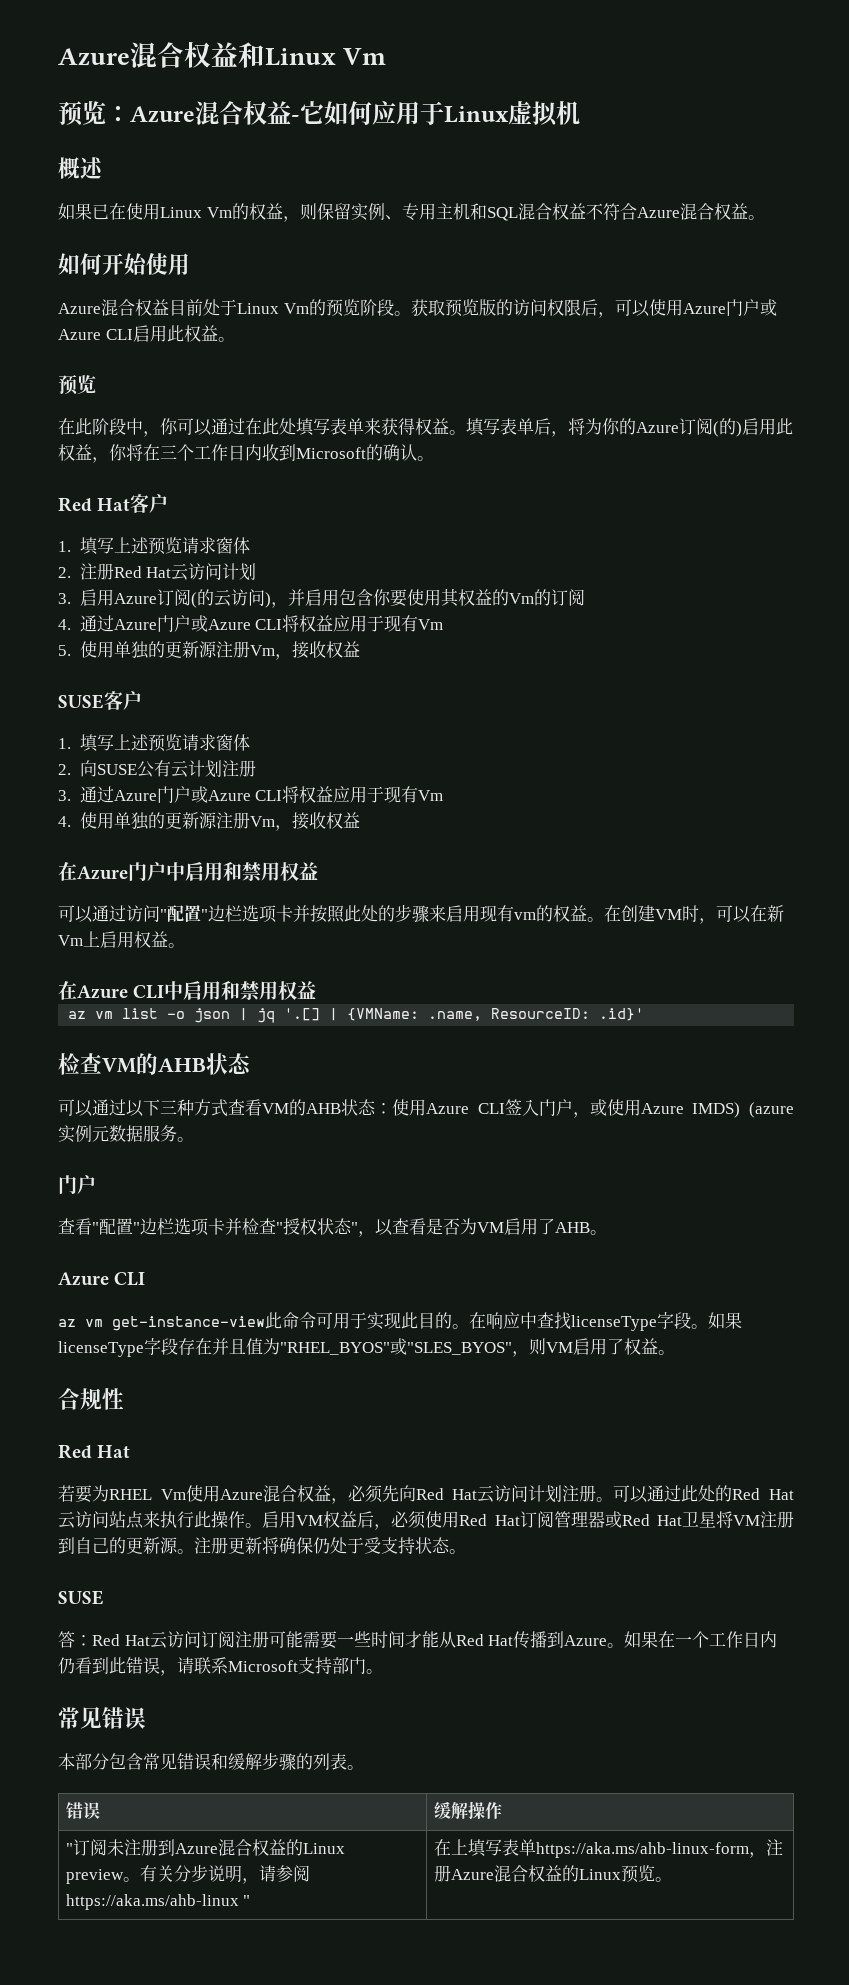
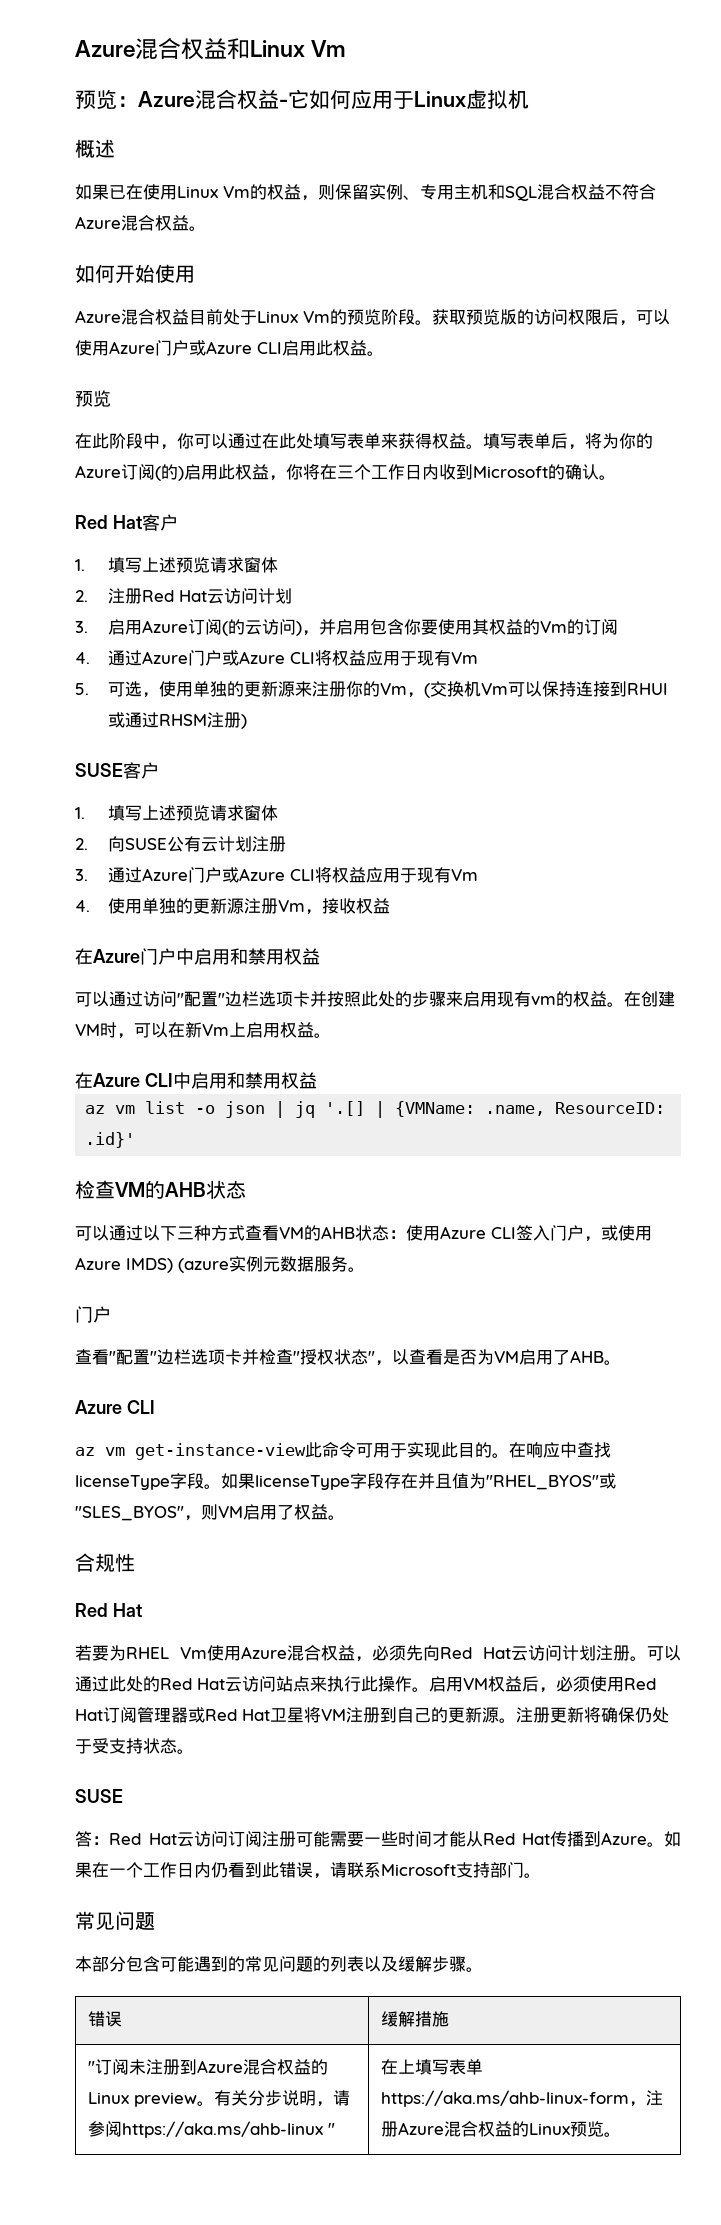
- 5.使用单独的更新源注册Vm，接收权益
+ 5.可选，使用单独的更新源来注册你的Vm，(交换机Vm可以保持连接到RHUI或通过RHSM注册)
  如果在一个工作日内仍看到此错误，请联系Microsoft支持部门。
- 常见错误
+ 常见问题
- 本部分包含常见错误和缓解步骤的列表。
+ 本部分包含可能遇到的常见问题的列表以及缓解步骤。
- 错误 | 缓解操作
+ 错误 | 缓解措施

